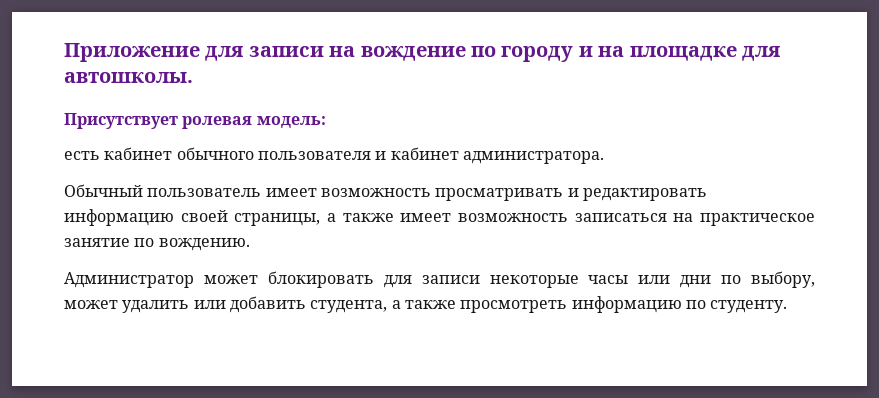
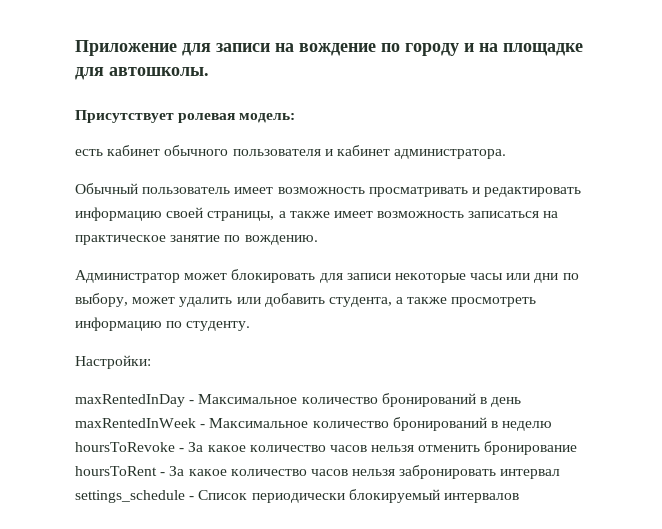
+ Настройки:
+ maxRentedInDay - Максимальное количество бронирований в день maxRentedInWeek - Максимальное количество бронирований в неделю hoursToRevoke - За какое количество часов нельзя отменить бронирование hoursToRent - За какое количество часов нельзя забронировать интервал settings_schedule - Список периодически блокируемый интервалов

